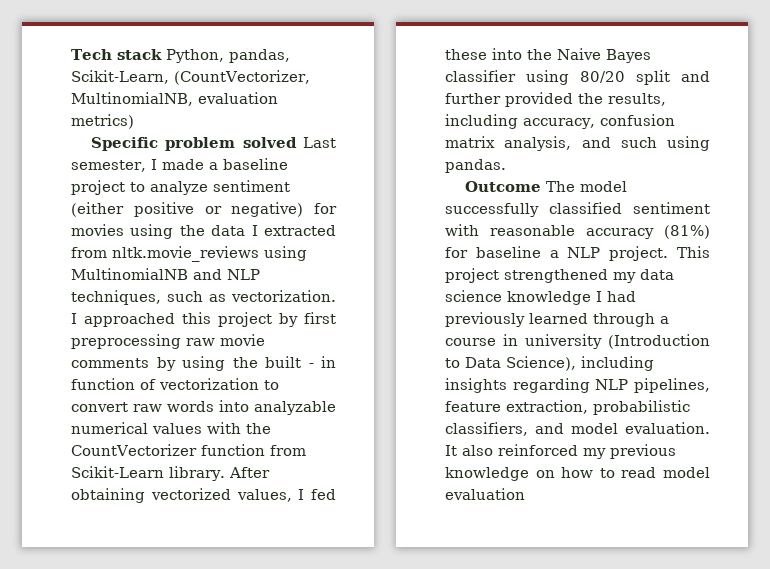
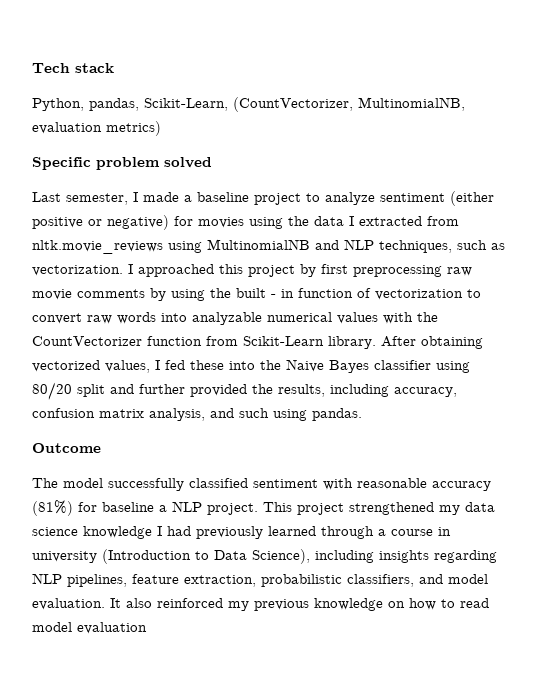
- Tech stack Python, pandas, Scikit-Learn, (CountVectorizer, MultinomialNB, evaluation metrics)
+ Tech stack
+ Python, pandas, Scikit-Learn, (CountVectorizer, MultinomialNB, evaluation metrics)
- Specific problem solved Last semester, I made a baseline project to analyze sentiment (either positive or negative) for movies using the data I extracted from nltk.movie_reviews using MultinomialNB and NLP techniques, such as vectorization.
+ Specific problem solved
+ Last semester, I made a baseline project to analyze sentiment (either positive or negative) for movies using the data I extracted from nltk.movie_reviews using MultinomialNB and NLP techniques, such as vectorization.
- Outcome The model successfully classified sentiment with reasonable accuracy (81%) for baseline a NLP project.
+ Outcome
+ The model successfully classified sentiment with reasonable accuracy (81%) for baseline a NLP project.

